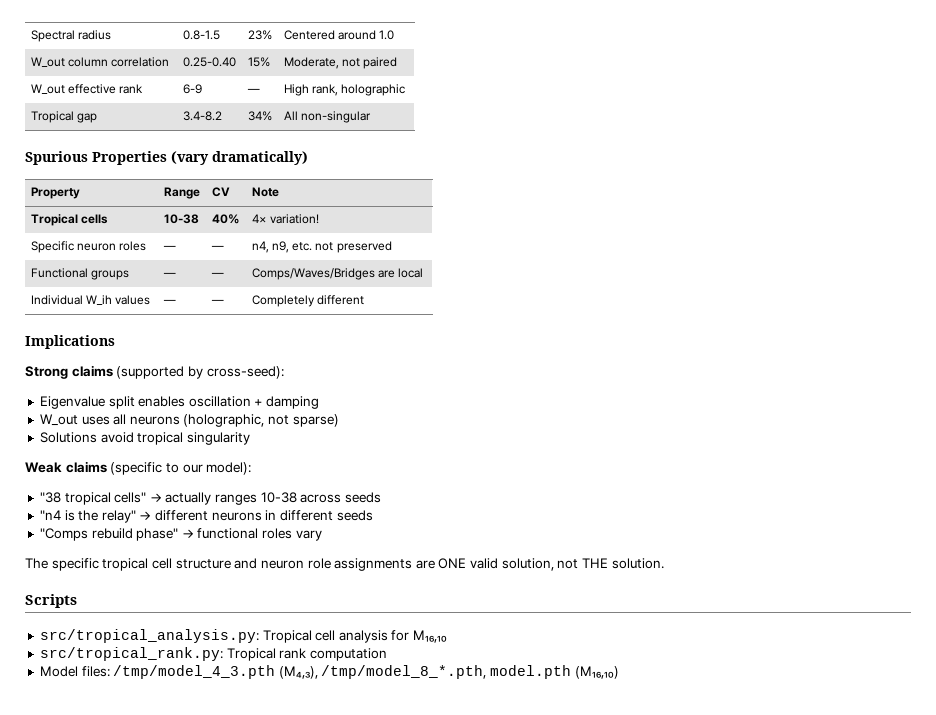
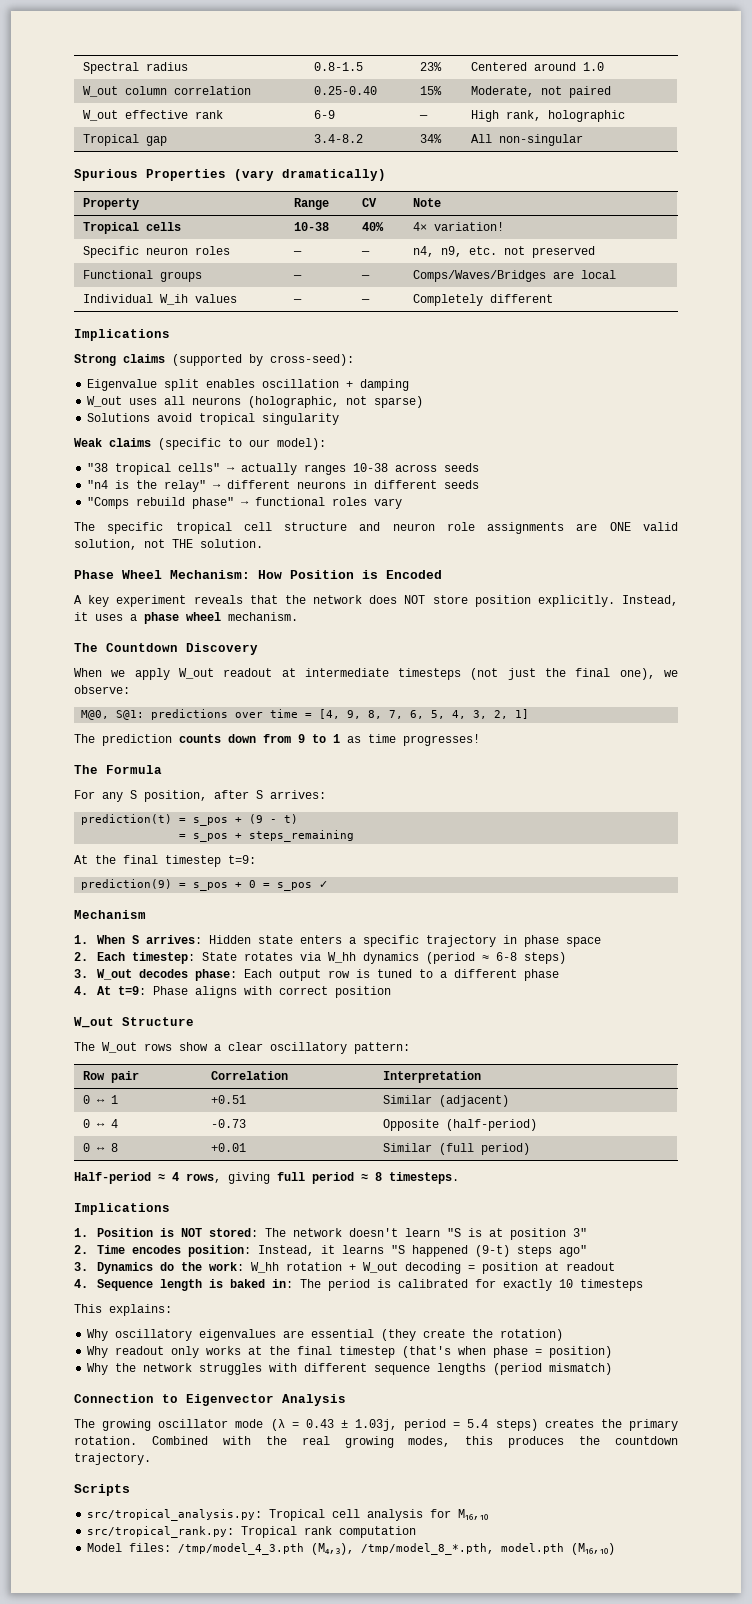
+ Phase Wheel Mechanism: How Position is Encoded
+ A key experiment reveals that the network does NOT store position explicitly. Instead, it uses a phase wheel mechanism.
+ The Countdown Discovery
+ When we apply W_out readout at intermediate timesteps (not just the final one), we observe:
+ M@0, S@1: predictions over time = [4, 9, 8, 7, 6, 5, 4, 3, 2, 1]
+ The prediction counts down from 9 to 1 as time progresses!
+ The Formula
+ For any S position, after S arrives:
+ prediction(t) = s_pos + (9 - t)
+ = s_pos + steps_remaining
+ At the final timestep t=9:
+ prediction(9) = s_pos + 0 = s_pos ✓
+ Mechanism
+ 1. When S arrives: Hidden state enters a specific trajectory in phase space
+ 2. Each timestep: State rotates via W_hh dynamics (period ≈ 6-8 steps)
+ 3. W_out decodes phase: Each output row is tuned to a different phase
+ 4. At t=9: Phase aligns with correct position
+ W_out Structure
+ The W_out rows show a clear oscillatory pattern:
+ Row pair | Correlation | Interpretation
+ 0 ↔ 1 | +0.51 | Similar (adjacent)
+ 0 ↔ 4 | -0.73 | Opposite (half-period)
+ 0 ↔ 8 | +0.01 | Similar (full period)
+ Half-period ≈ 4 rows, giving full period ≈ 8 timesteps.
+ Implications
+ 1. Position is NOT stored: The network doesn't learn "S is at position 3"
+ 2. Time encodes position: Instead, it learns "S happened (9-t) steps ago"
+ 3. Dynamics do the work: W_hh rotation + W_out decoding = position at readout
+ 4. Sequence length is baked in: The period is calibrated for exactly 10 timesteps
+ This explains:
+ Why oscillatory eigenvalues are essential (they create the rotation)
+ Why readout only works at the final timestep (that's when phase = position)
+ Why the network struggles with different sequence lengths (period mismatch)
+ Connection to Eigenvector Analysis
+ The growing oscillator mode (λ = 0.43 ± 1.03j, period = 5.4 steps) creates the primary rotation. Combined with the real growing modes, this produces the countdown trajectory.

